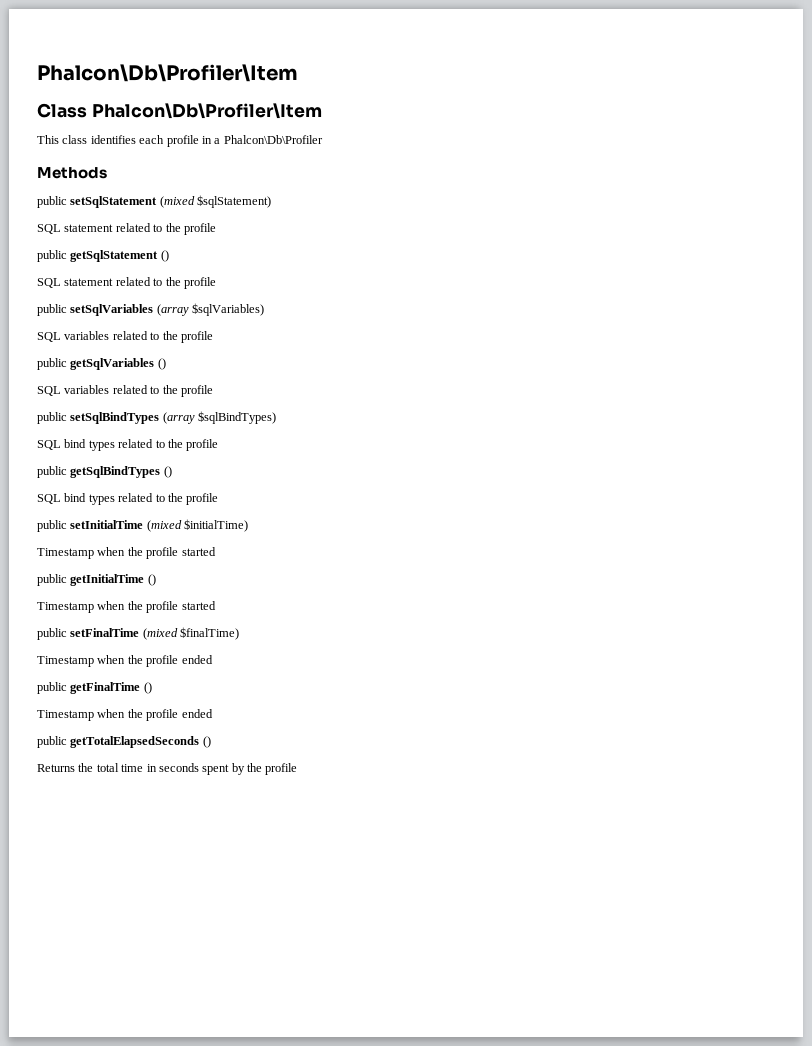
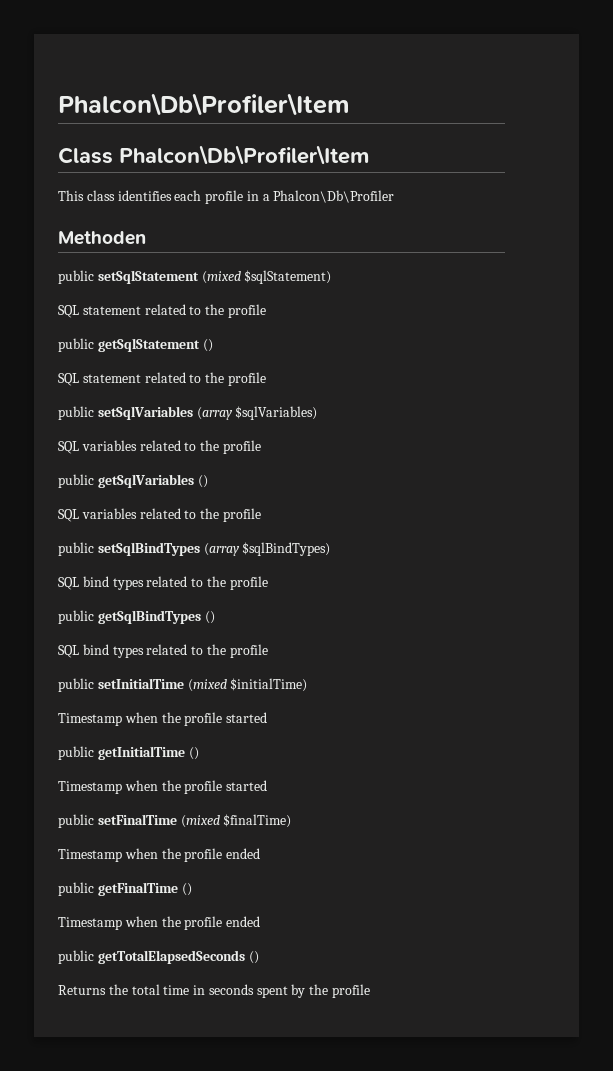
- Methods
+ Methoden

